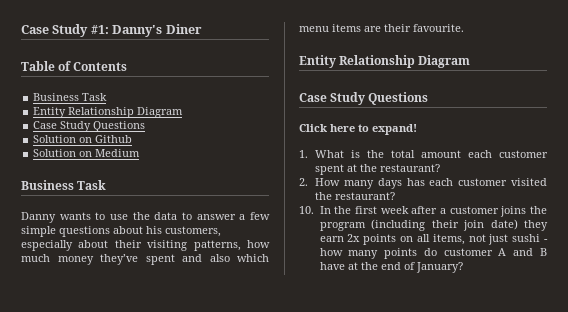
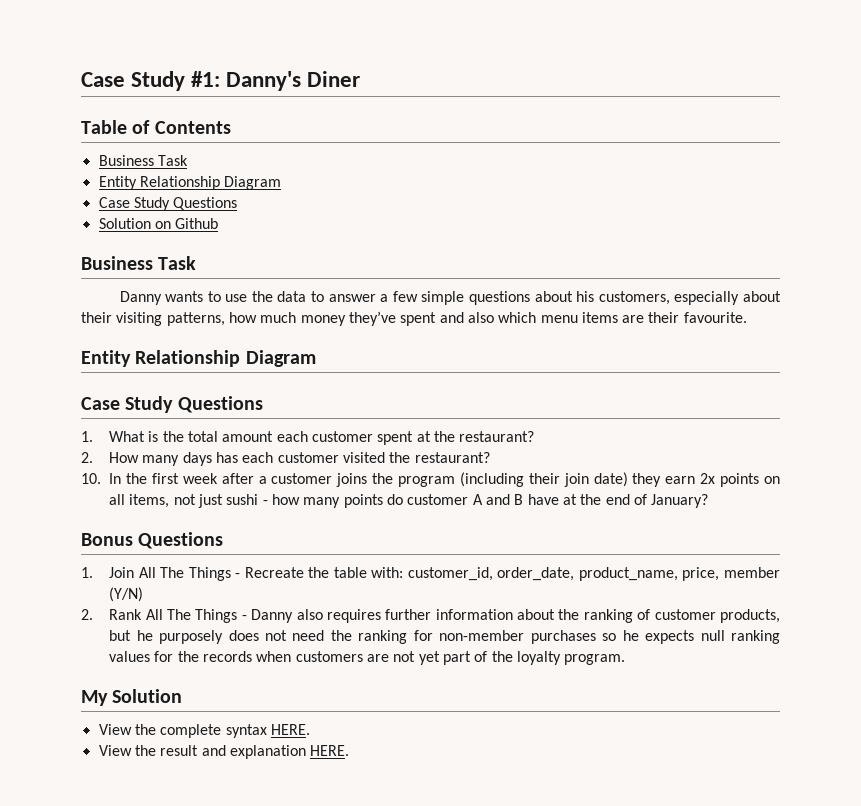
- Solution on Medium
- Click here to expand!
+ Bonus Questions
+ 1. Join All The Things - Recreate the table with: customer_id, order_date, product_name, price, member (Y/N)
+ 2. Rank All The Things - Danny also requires further information about the ranking of customer products, but he purposely does not need the ranking for non-member purchases so he expects null ranking values for the records when customers are not yet part of the loyalty program.
+ My Solution
+ View the complete syntax HERE.
+ View the result and explanation HERE.

